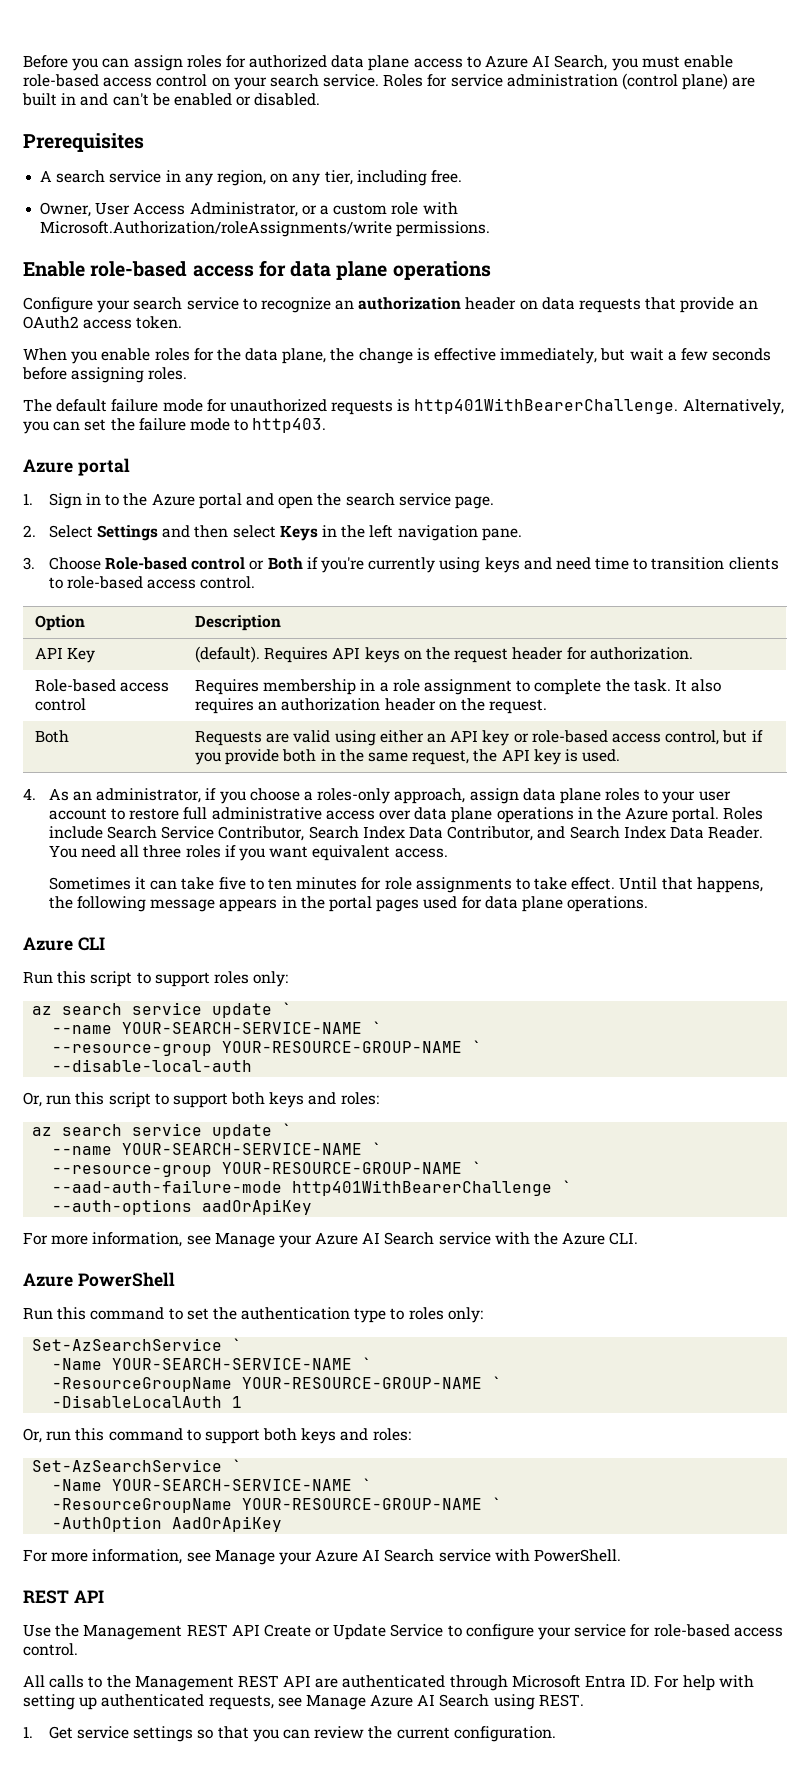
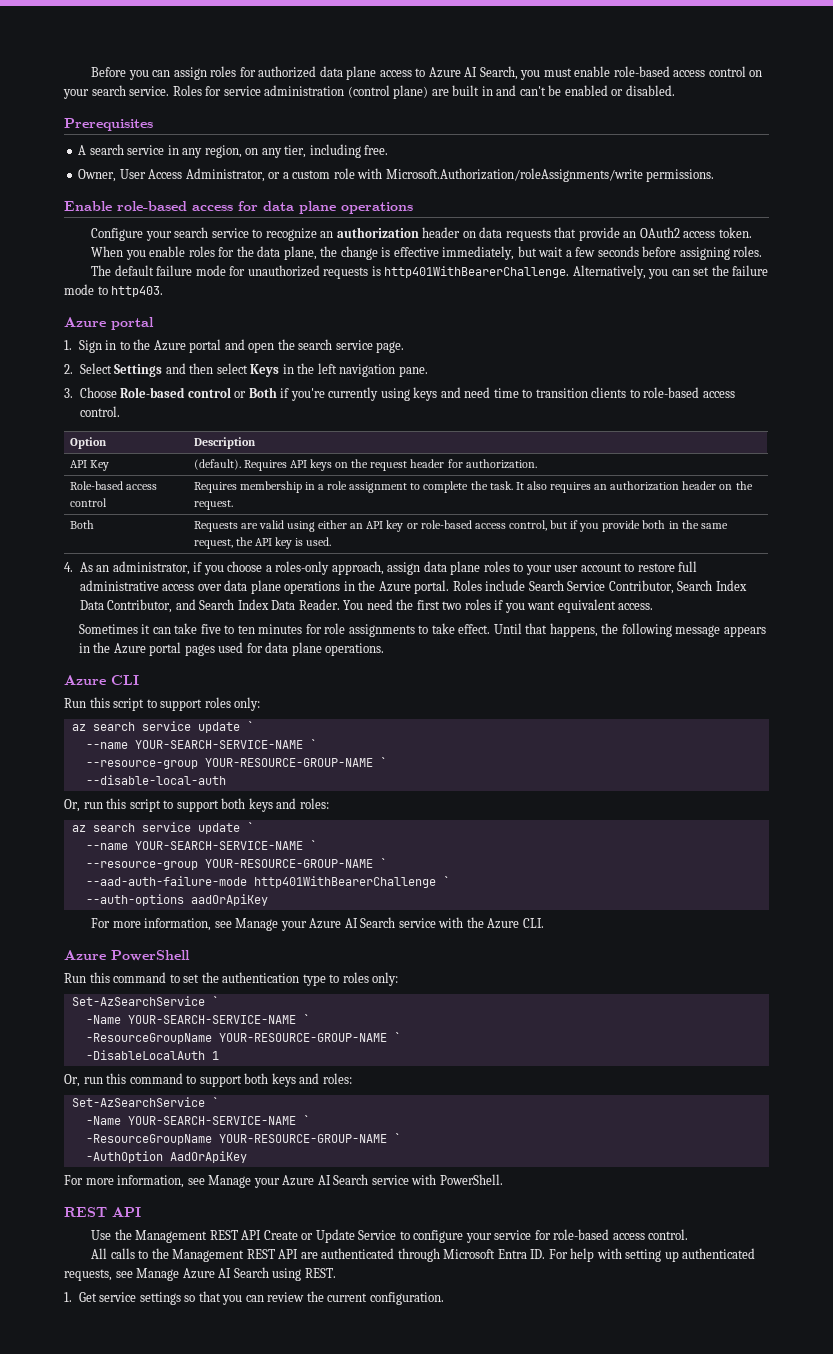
- You need all three roles if you want equivalent access.
+ You need the first two roles if you want equivalent access.
- Until that happens, the following message appears in the portal pages used for data plane operations.
+ Until that happens, the following message appears in the Azure portal pages used for data plane operations.

